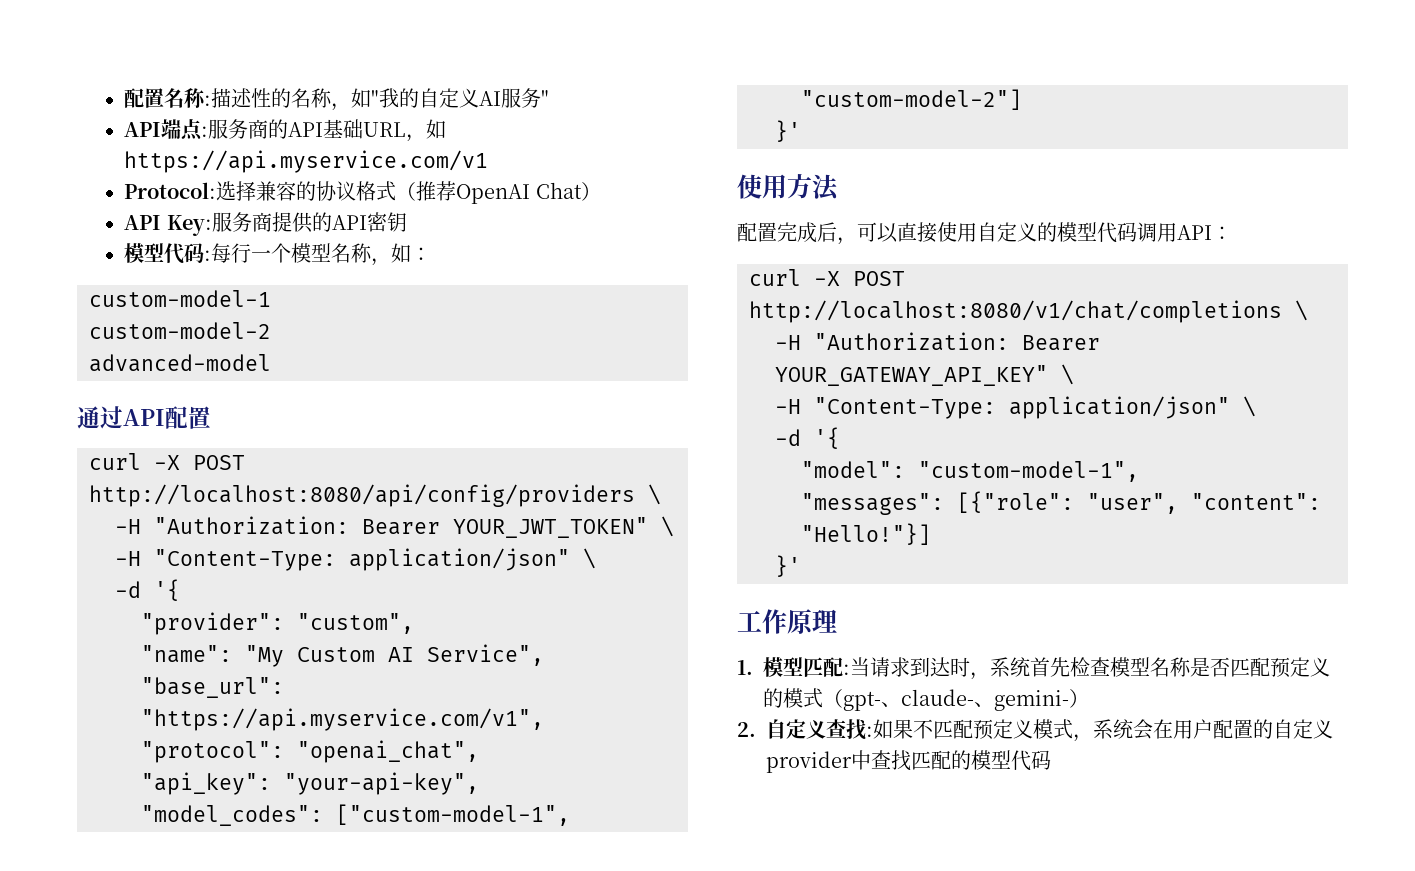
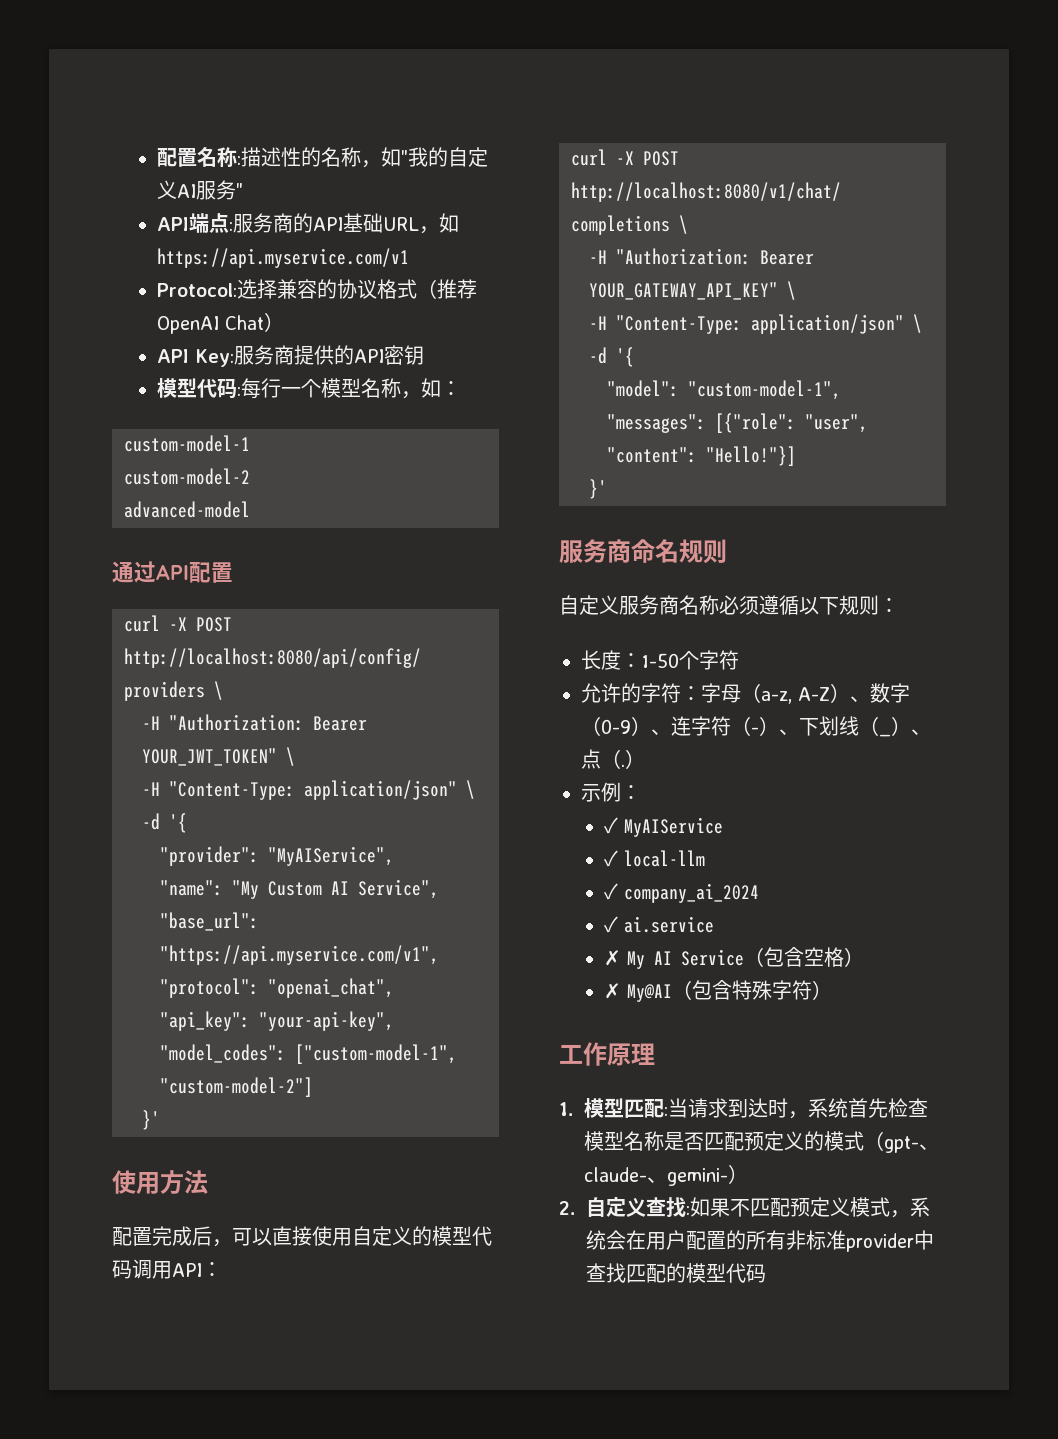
- "provider": "custom",
+ "provider": "MyAIService",
+ 服务商命名规则
+ 自定义服务商名称必须遵循以下规则：
+ 长度：1-50个字符
+ 允许的字符：字母（a-z, A-Z）、数字（0-9）、连字符（-）、下划线（_）、点（.）
+ 示例：
+ ✓ MyAIService
+ ✓ local-llm
+ ✓ company_ai_2024
+ ✓ ai.service
+ ✗ My AI Service（包含空格）
+ ✗ My@AI（包含特殊字符）
- 2.自定义查找:如果不匹配预定义模式，系统会在用户配置的自定义provider中查找匹配的模型代码
+ 2.自定义查找:如果不匹配预定义模式，系统会在用户配置的所有非标准provider中查找匹配的模型代码

